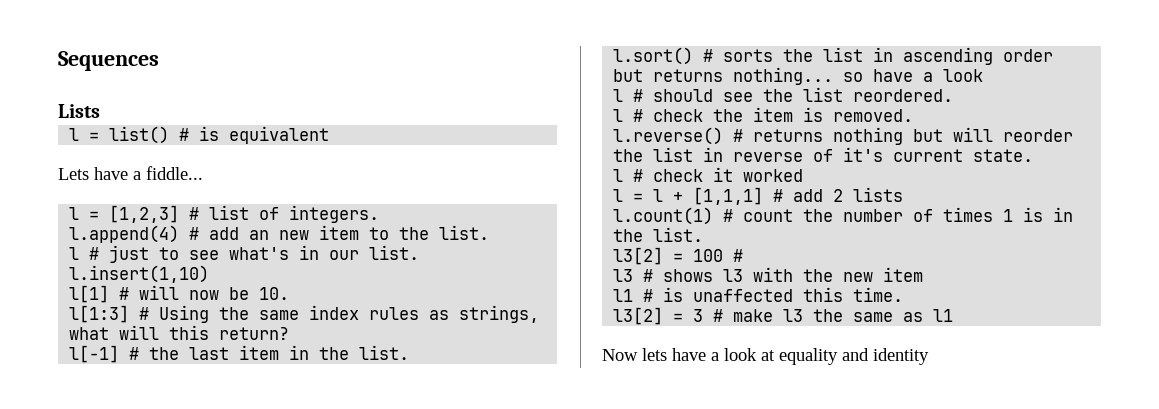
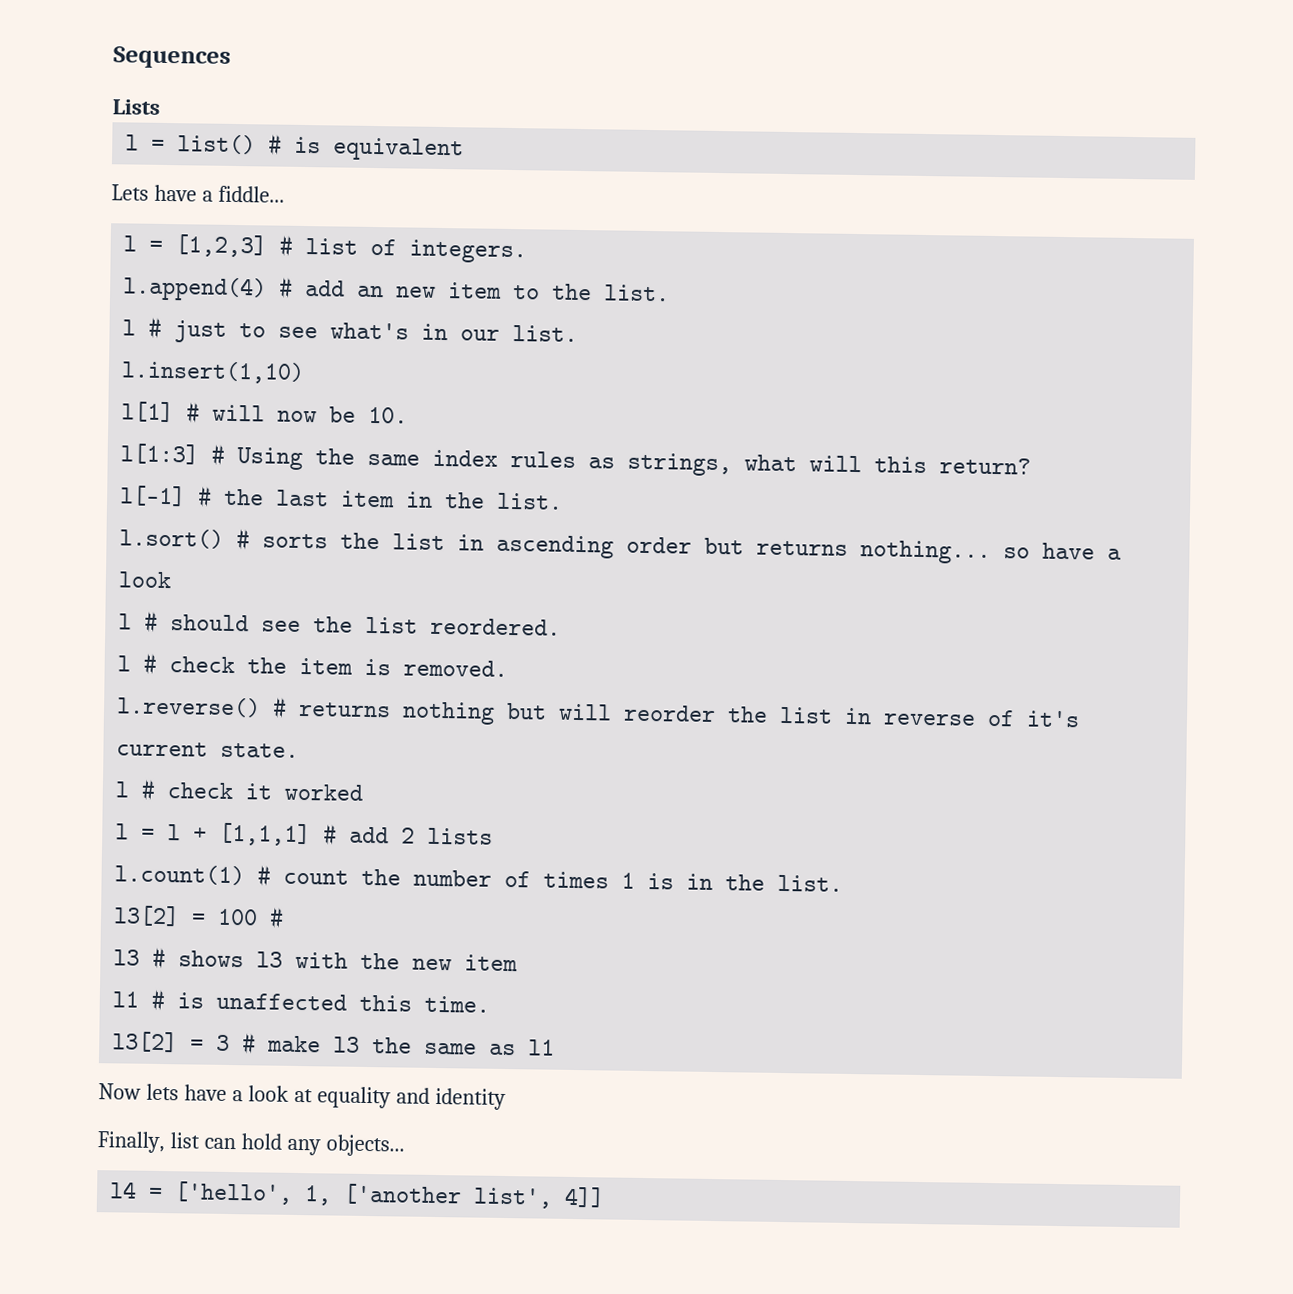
+ Finally, list can hold any objects...
+ l4 = ['hello', 1, ['another list', 4]]

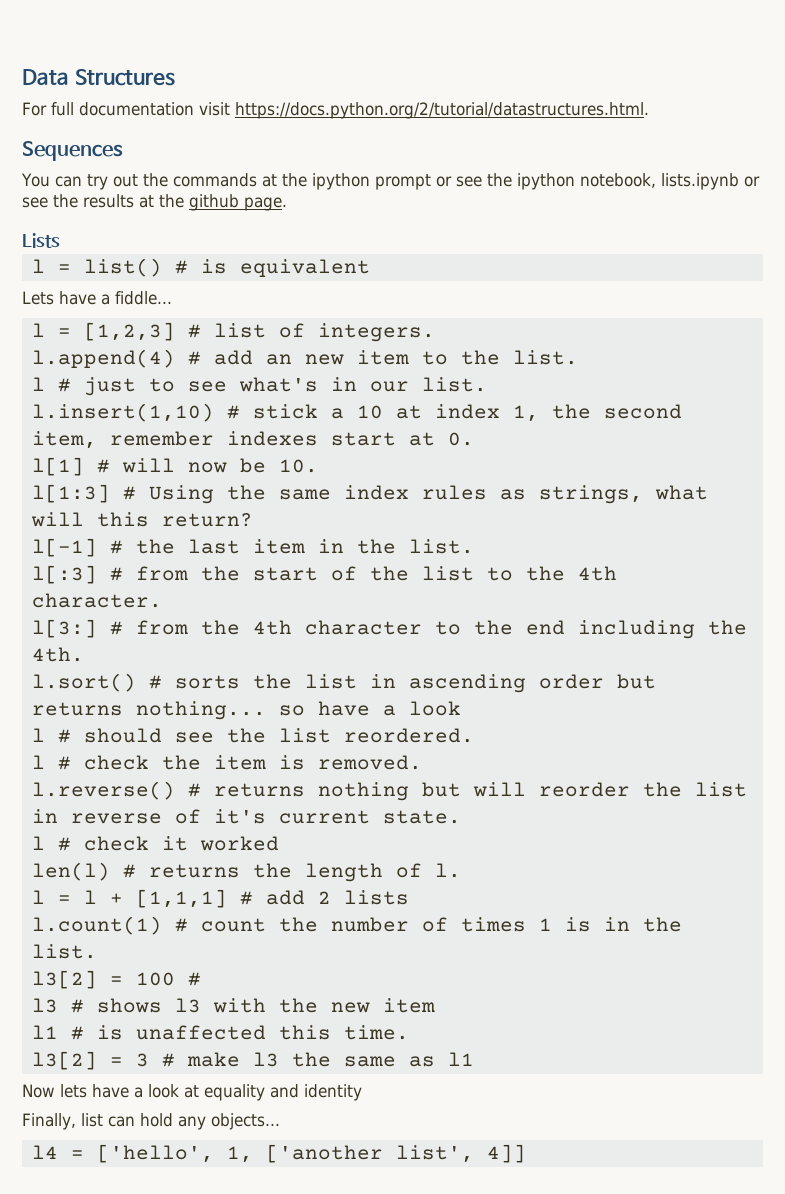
+ Data Structures
+ For full documentation visit https://docs.python.org/2/tutorial/datastructures.html.
  Sequences
+ You can try out the commands at the ipython prompt or see the ipython notebook, lists.ipynb or see the results at the github page.
- l.insert(1,10)
+ l.insert(1,10) # stick a 10 at index 1, the second item, remember indexes start at 0.
+ l[:3] # from the start of the list to the 4th character.
+ l[3:] # from the 4th character to the end including the 4th.
+ len(l) # returns the length of l.

